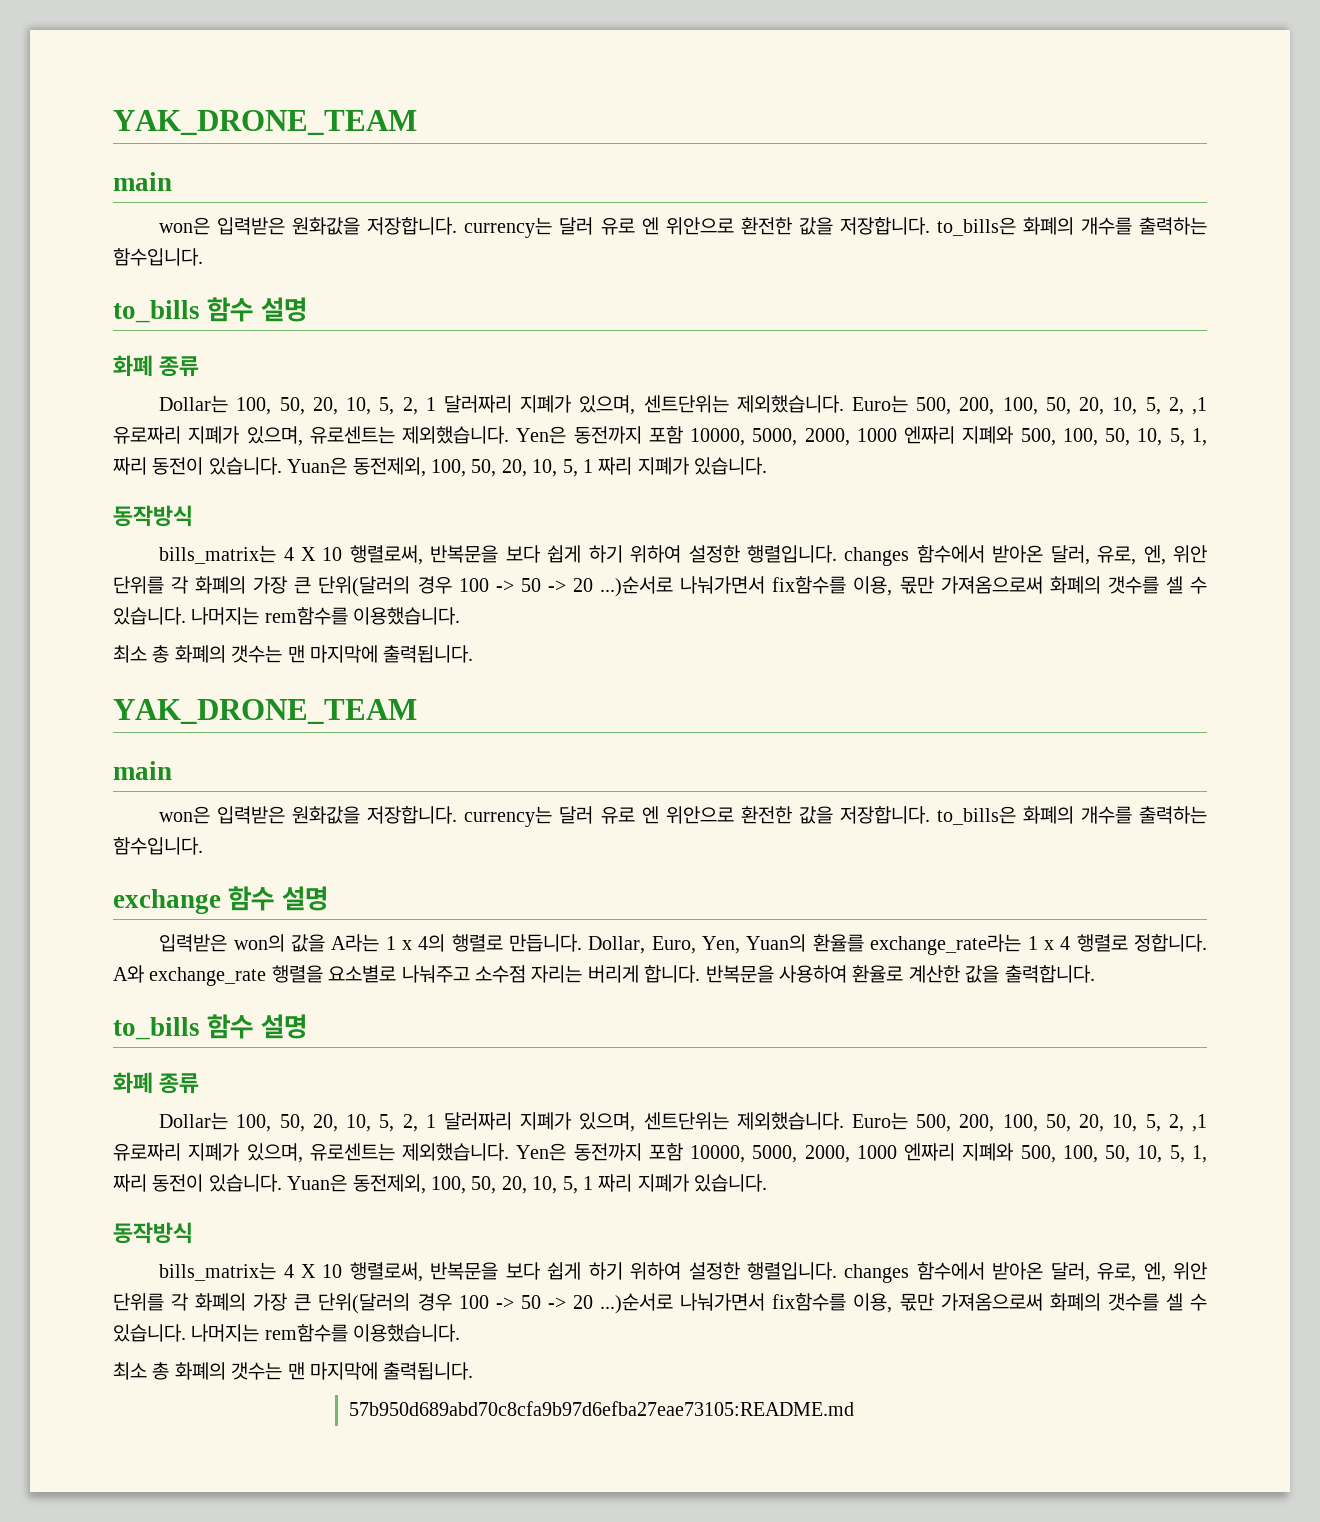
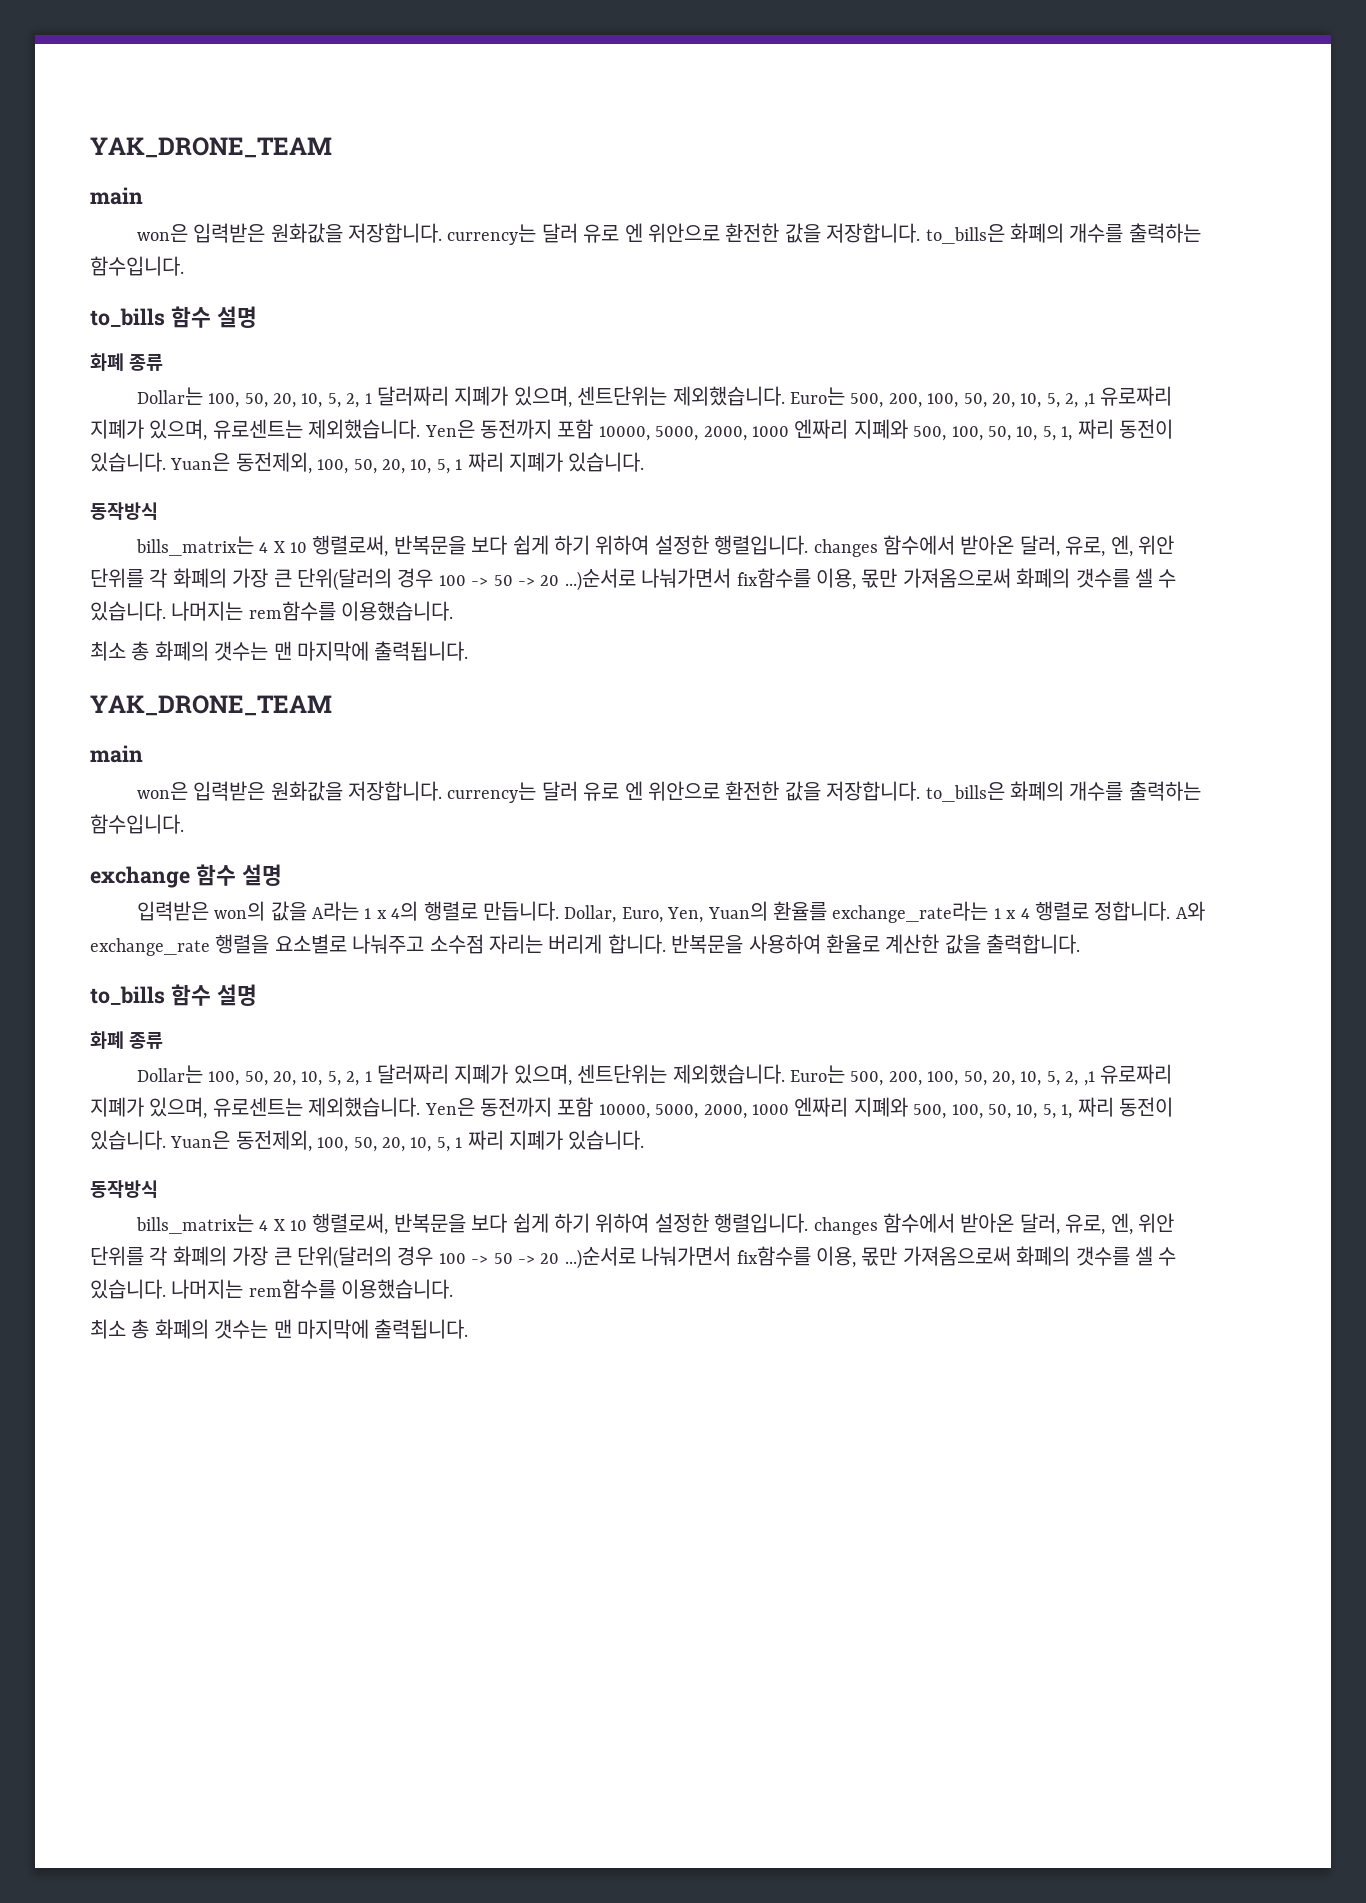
- 57b950d689abd70c8cfa9b97d6efba27eae73105:README.md

